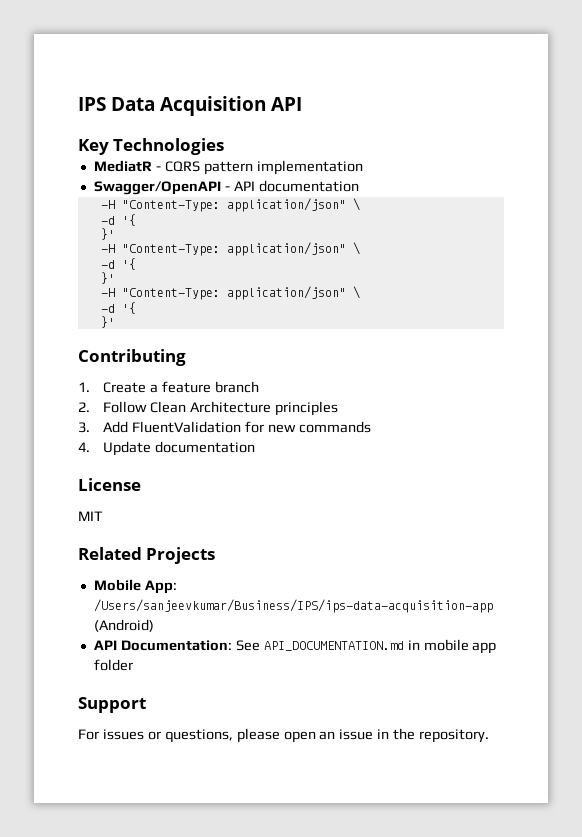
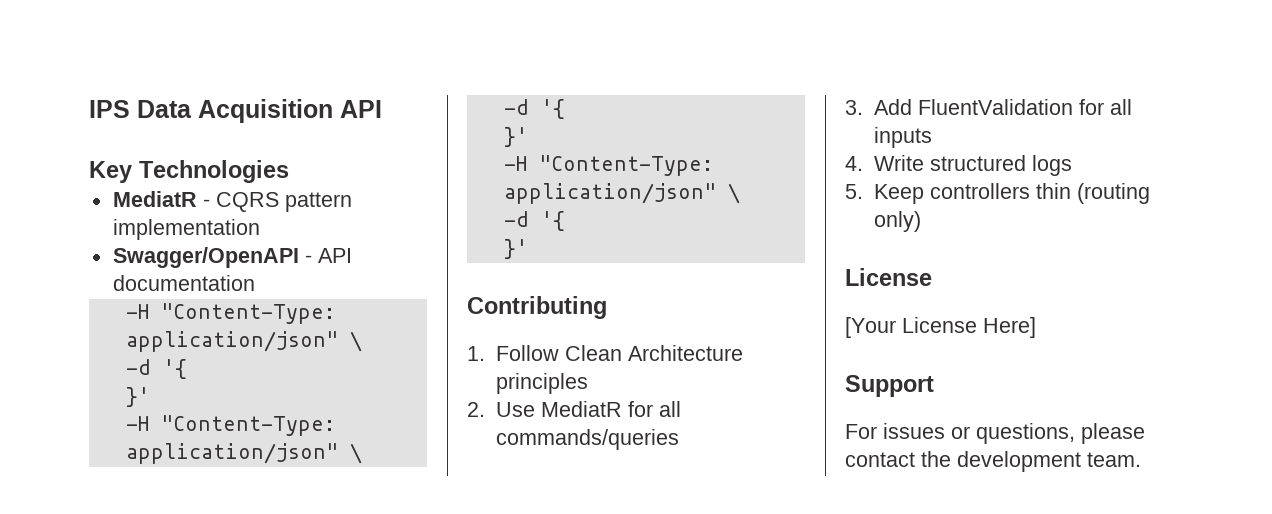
- 1. Create a feature branch
- 2. Follow Clean Architecture principles
+ 1. Follow Clean Architecture principles
+ 2. Use MediatR for all commands/queries
- 3. Add FluentValidation for new commands
+ 3. Add FluentValidation for all inputs
- 4. Update documentation
+ 4. Write structured logs
+ 5. Keep controllers thin (routing only)
  License
- MIT
- Related Projects
- Mobile App: /Users/sanjeevkumar/Business/IPS/ips-data-acquisition-app (Android)
- API Documentation: See API_DOCUMENTATION.md in mobile app folder
+ [Your License Here]
- For issues or questions, please open an issue in the repository.
+ For issues or questions, please contact the development team.

